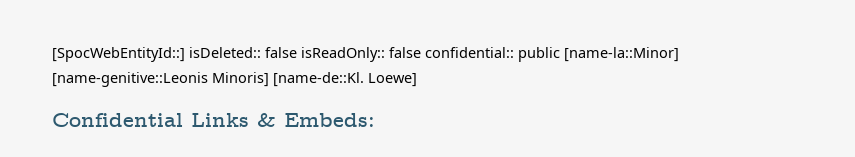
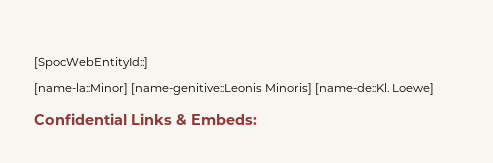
- [SpocWebEntityId::] isDeleted:: false isReadOnly:: false confidential:: public [name-la::Minor] [name-genitive::Leonis Minoris] [name-de::Kl.
+ [SpocWebEntityId::]
+ [name-la::Minor] [name-genitive::Leonis Minoris] [name-de::Kl.

